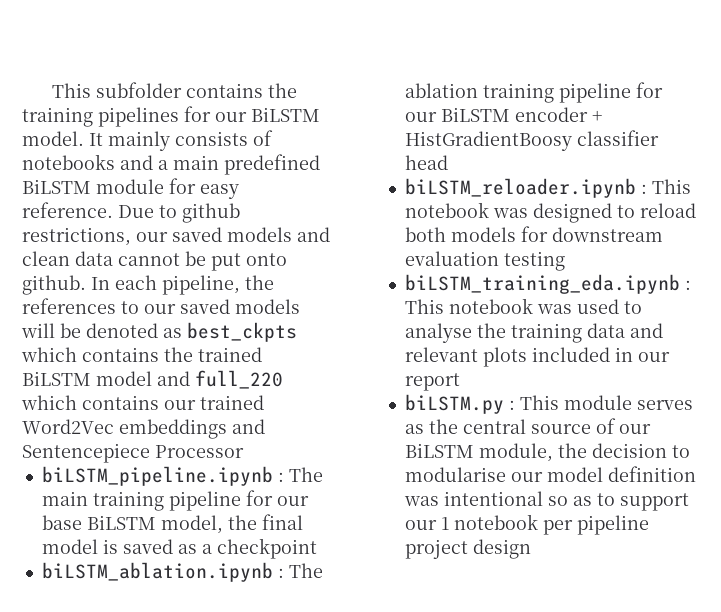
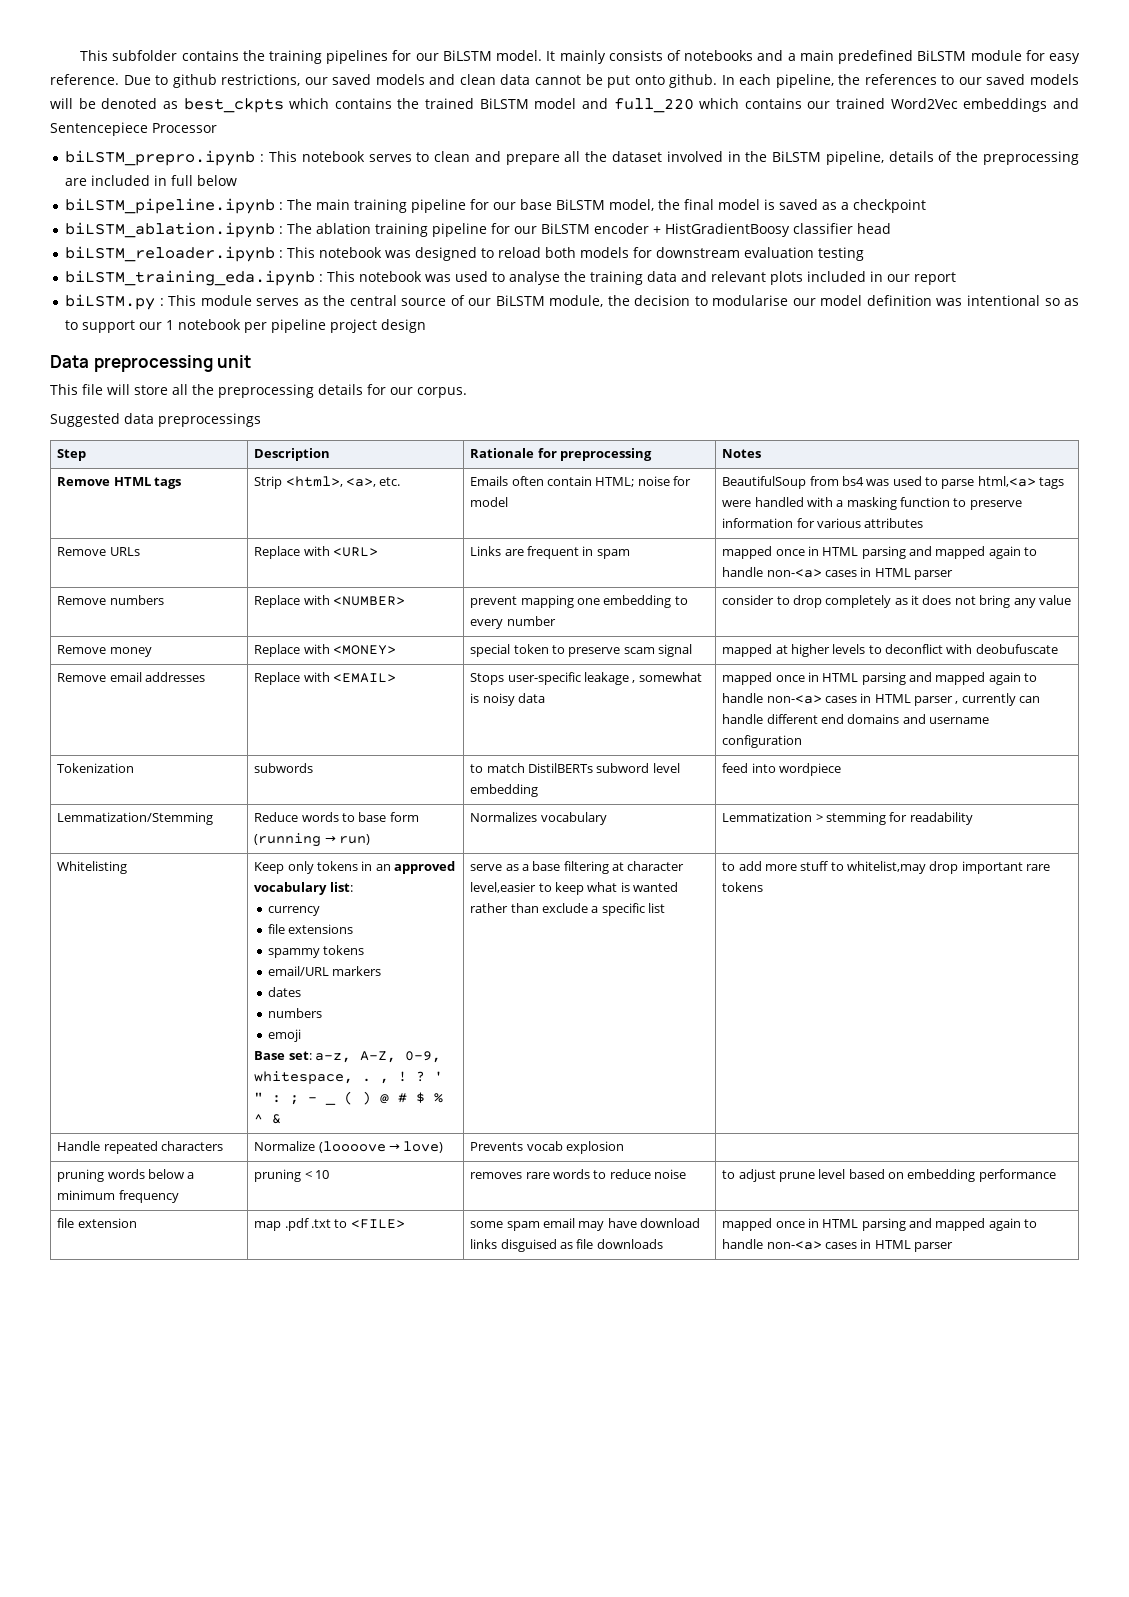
+ biLSTM_prepro.ipynb : This notebook serves to clean and prepare all the dataset involved in the BiLSTM pipeline, details of the preprocessing are included in full below
+ Data preprocessing unit
+ This file will store all the preprocessing details for our corpus.
+ Suggested data preprocessings
+ Step | Description | Rationale for preprocessing | Notes
+ Remove HTML tags | Strip <html>, <a>, etc. | Emails often contain HTML; noise for model | BeautifulSoup from bs4 was used to parse html,<a> tags were handled with a masking function to preserve information for various attributes
+ Remove URLs | Replace with <URL> | Links are frequent in spam | mapped once in HTML parsing and mapped again to handle non-<a> cases in HTML parser
+ Remove numbers | Replace with <NUMBER> | prevent mapping one embedding to every number | consider to drop completely as it does not bring any value
+ Remove money | Replace with <MONEY> | special token to preserve scam signal | mapped at higher levels to deconflict with deobufuscate
+ Remove email addresses | Replace with <EMAIL> | Stops user-specific leakage , somewhat is noisy data | mapped once in HTML parsing and mapped again to handle non-<a> cases in HTML parser , currently can handle different end domains and username configuration
+ Tokenization | subwords | to match DistilBERTs subword level embedding | feed into wordpiece
+ Lemmatization/Stemming | Reduce words to base form (running → run) | Normalizes vocabulary | Lemmatization > stemming for readability
+ Whitelisting | Keep only tokens in an approved vocabulary list:
+ currency
+ file extensions
+ spammy tokens
+ email/URL markers
+ dates
+ numbers
+ emoji
+ Base set: a–z, A–Z, 0–9, whitespace, . , ! ? ' " : ; - _ ( ) @ # $ % ^ & | serve as a base filtering at character level,easier to keep what is wanted rather than exclude a specific list | to add more stuff to whitelist,may drop important rare tokens
+ Handle repeated characters | Normalize (loooove → love) | Prevents vocab explosion |
+ pruning words below a minimum frequency | pruning < 10 | removes rare words to reduce noise | to adjust prune level based on embedding performance
+ file extension | map .pdf .txt to <FILE> | some spam email may have download links disguised as file downloads | mapped once in HTML parsing and mapped again to handle non-<a> cases in HTML parser

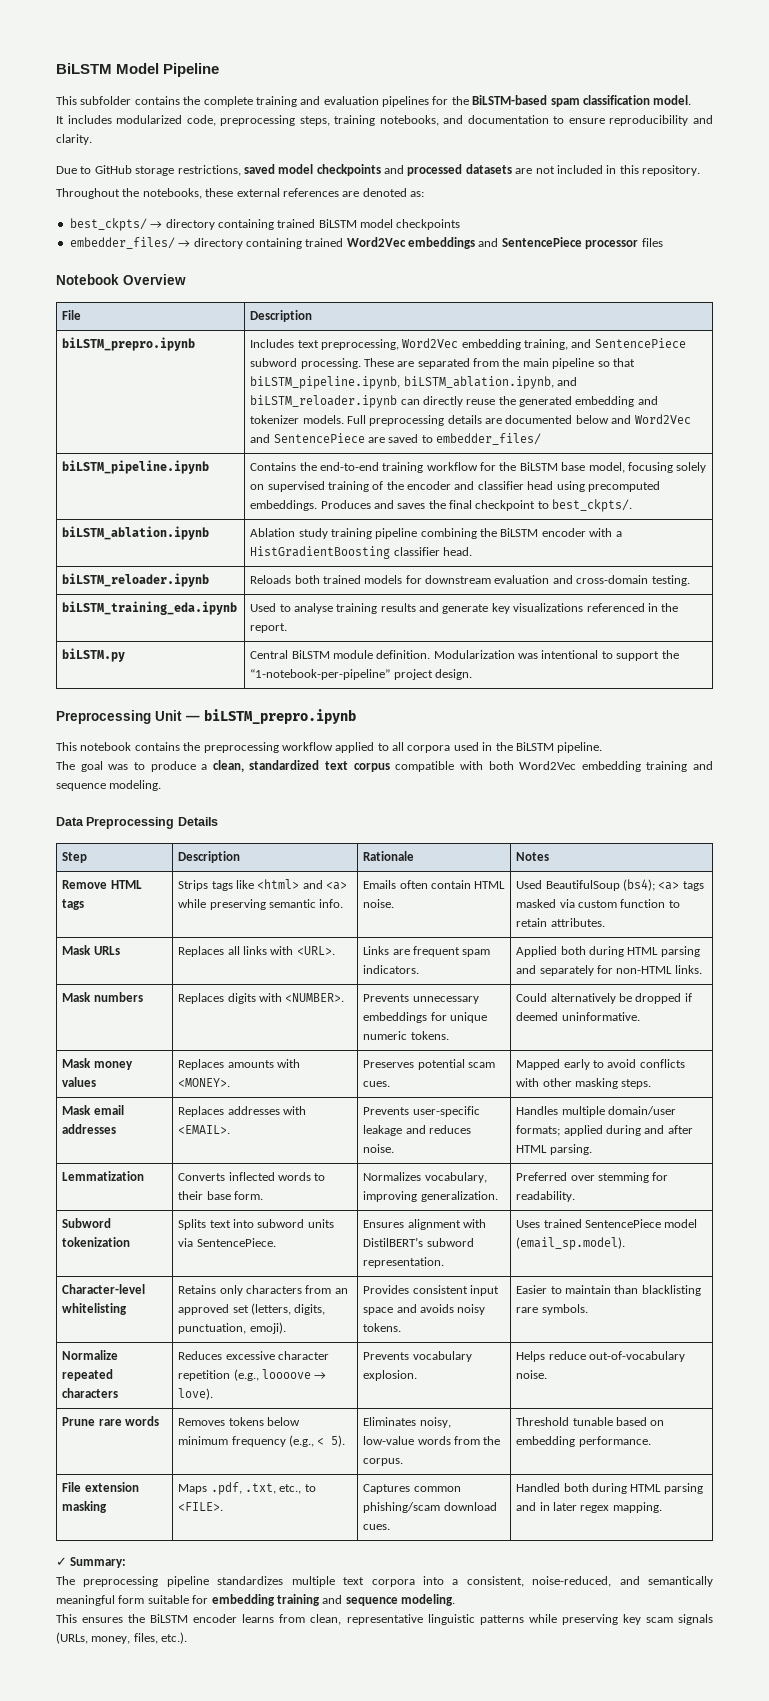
+ BiLSTM Model Pipeline
- This subfolder contains the training pipelines for our BiLSTM model. It mainly consists of notebooks and a main predefined BiLSTM module for easy reference. Due to github restrictions, our saved models and clean data cannot be put onto github. In each pipeline, the references to our saved models will be denoted as best_ckpts which contains the trained BiLSTM model and full_220 which contains our trained Word2Vec embeddings and Sentencepiece Processor
- biLSTM_prepro.ipynb : This notebook serves to clean and prepare all the dataset involved in the BiLSTM pipeline, details of the preprocessing are included in full below
- biLSTM_pipeline.ipynb : The main training pipeline for our base BiLSTM model, the final model is saved as a checkpoint
- biLSTM_ablation.ipynb : The ablation training pipeline for our BiLSTM encoder + HistGradientBoosy classifier head
- biLSTM_reloader.ipynb : This notebook was designed to reload both models for downstream evaluation testing
- biLSTM_training_eda.ipynb : This notebook was used to analyse the training data and relevant plots included in our report
- biLSTM.py : This module serves as the central source of our BiLSTM module, the decision to modularise our model definition was intentional so as to support our 1 notebook per pipeline project design
- Data preprocessing unit
- This file will store all the preprocessing details for our corpus.
- Suggested data preprocessings
+ This subfolder contains the complete training and evaluation pipelines for the BiLSTM-based spam classification model.
+ It includes modularized code, preprocessing steps, training notebooks, and documentation to ensure reproducibility and clarity.
+ Due to GitHub storage restrictions, saved model checkpoints and processed datasets are not included in this repository.
+ Throughout the notebooks, these external references are denoted as:
+ best_ckpts/ → directory containing trained BiLSTM model checkpoints
+ embedder_files/ → directory containing trained Word2Vec embeddings and SentencePiece processor files
+ Notebook Overview
+ File | Description
+ biLSTM_prepro.ipynb | Includes text preprocessing, Word2Vec embedding training, and SentencePiece subword processing. These are separated from the main pipeline so that biLSTM_pipeline.ipynb, biLSTM_ablation.ipynb, and biLSTM_reloader.ipynb can directly reuse the generated embedding and tokenizer models. Full preprocessing details are documented below and Word2Vec and SentencePiece are saved to embedder_files/
+ biLSTM_pipeline.ipynb | Contains the end-to-end training workflow for the BiLSTM base model, focusing solely on supervised training of the encoder and classifier head using precomputed embeddings. Produces and saves the final checkpoint to best_ckpts/.
+ biLSTM_ablation.ipynb | Ablation study training pipeline combining the BiLSTM encoder with a HistGradientBoosting classifier head.
+ biLSTM_reloader.ipynb | Reloads both trained models for downstream evaluation and cross-domain testing.
+ biLSTM_training_eda.ipynb | Used to analyse training results and generate key visualizations referenced in the report.
+ biLSTM.py | Central BiLSTM module definition. Modularization was intentional to support the “1-notebook-per-pipeline” project design.
+ Preprocessing Unit — biLSTM_prepro.ipynb
+ This notebook contains the preprocessing workflow applied to all corpora used in the BiLSTM pipeline.
+ The goal was to produce a clean, standardized text corpus compatible with both Word2Vec embedding training and sequence modeling.
+ Data Preprocessing Details
- Step | Description | Rationale for preprocessing | Notes
+ Step | Description | Rationale | Notes
- Remove HTML tags | Strip <html>, <a>, etc. | Emails often contain HTML; noise for model | BeautifulSoup from bs4 was used to parse html,<a> tags were handled with a masking function to preserve information for various attributes
- Remove URLs | Replace with <URL> | Links are frequent in spam | mapped once in HTML parsing and mapped again to handle non-<a> cases in HTML parser
- Remove numbers | Replace with <NUMBER> | prevent mapping one embedding to every number | consider to drop completely as it does not bring any value
- Remove money | Replace with <MONEY> | special token to preserve scam signal | mapped at higher levels to deconflict with deobufuscate
- Remove email addresses | Replace with <EMAIL> | Stops user-specific leakage , somewhat is noisy data | mapped once in HTML parsing and mapped again to handle non-<a> cases in HTML parser , currently can handle different end domains and username configuration
- Tokenization | subwords | to match DistilBERTs subword level embedding | feed into wordpiece
- Lemmatization/Stemming | Reduce words to base form (running → run) | Normalizes vocabulary | Lemmatization > stemming for readability
- Whitelisting | Keep only tokens in an approved vocabulary list:
- currency
- file extensions
- spammy tokens
- email/URL markers
- dates
- numbers
- emoji
- Base set: a–z, A–Z, 0–9, whitespace, . , ! ? ' " : ; - _ ( ) @ # $ % ^ & | serve as a base filtering at character level,easier to keep what is wanted rather than exclude a specific list | to add more stuff to whitelist,may drop important rare tokens
- Handle repeated characters | Normalize (loooove → love) | Prevents vocab explosion |
- pruning words below a minimum frequency | pruning < 10 | removes rare words to reduce noise | to adjust prune level based on embedding performance
- file extension | map .pdf .txt to <FILE> | some spam email may have download links disguised as file downloads | mapped once in HTML parsing and mapped again to handle non-<a> cases in HTML parser
+ Remove HTML tags | Strips tags like <html> and <a> while preserving semantic info. | Emails often contain HTML noise. | Used BeautifulSoup (bs4); <a> tags masked via custom function to retain attributes.
+ Mask URLs | Replaces all links with <URL>. | Links are frequent spam indicators. | Applied both during HTML parsing and separately for non-HTML links.
+ Mask numbers | Replaces digits with <NUMBER>. | Prevents unnecessary embeddings for unique numeric tokens. | Could alternatively be dropped if deemed uninformative.
+ Mask money values | Replaces amounts with <MONEY>. | Preserves potential scam cues. | Mapped early to avoid conflicts with other masking steps.
+ Mask email addresses | Replaces addresses with <EMAIL>. | Prevents user-specific leakage and reduces noise. | Handles multiple domain/user formats; applied during and after HTML parsing.
+ Lemmatization | Converts inflected words to their base form. | Normalizes vocabulary, improving generalization. | Preferred over stemming for readability.
+ Subword tokenization | Splits text into subword units via SentencePiece. | Ensures alignment with DistilBERT’s subword representation. | Uses trained SentencePiece model (email_sp.model).
+ Character-level whitelisting | Retains only characters from an approved set (letters, digits, punctuation, emoji). | Provides consistent input space and avoids noisy tokens. | Easier to maintain than blacklisting rare symbols.
+ Normalize repeated characters | Reduces excessive character repetition (e.g., loooove → love). | Prevents vocabulary explosion. | Helps reduce out-of-vocabulary noise.
+ Prune rare words | Removes tokens below minimum frequency (e.g., < 5). | Eliminates noisy, low-value words from the corpus. | Threshold tunable based on embedding performance.
+ File extension masking | Maps .pdf, .txt, etc., to <FILE>. | Captures common phishing/scam download cues. | Handled both during HTML parsing and in later regex mapping.
+ ✓ Summary:
+ The preprocessing pipeline standardizes multiple text corpora into a consistent, noise-reduced, and semantically meaningful form suitable for embedding training and sequence modeling.
+ This ensures the BiLSTM encoder learns from clean, representative linguistic patterns while preserving key scam signals (URLs, money, files, etc.).

